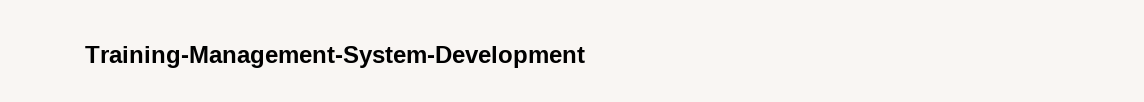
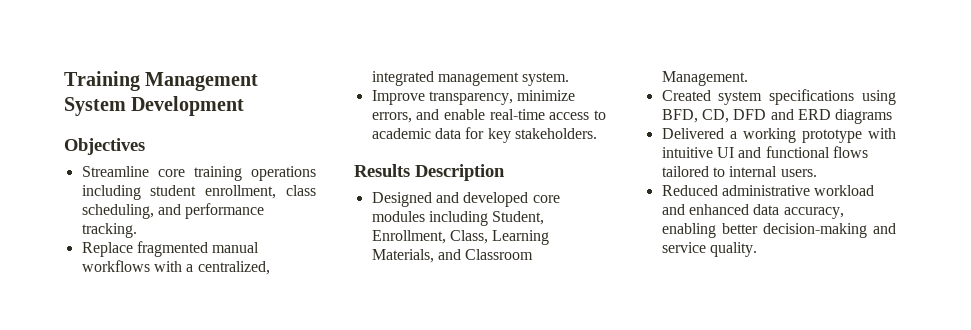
- Training-Management-System-Development
+ Training Management System Development
+ Objectives
+ Streamline core training operations including student enrollment, class scheduling, and performance tracking.
+ Replace fragmented manual workflows with a centralized, integrated management system.
+ Improve transparency, minimize errors, and enable real-time access to academic data for key stakeholders.
+ Results Description
+ Designed and developed core modules including Student, Enrollment, Class, Learning Materials, and Classroom Management.
+ Created system specifications using BFD, CD, DFD and ERD diagrams
+ Delivered a working prototype with intuitive UI and functional flows tailored to internal users.
+ Reduced administrative workload and enhanced data accuracy, enabling better decision-making and service quality.

